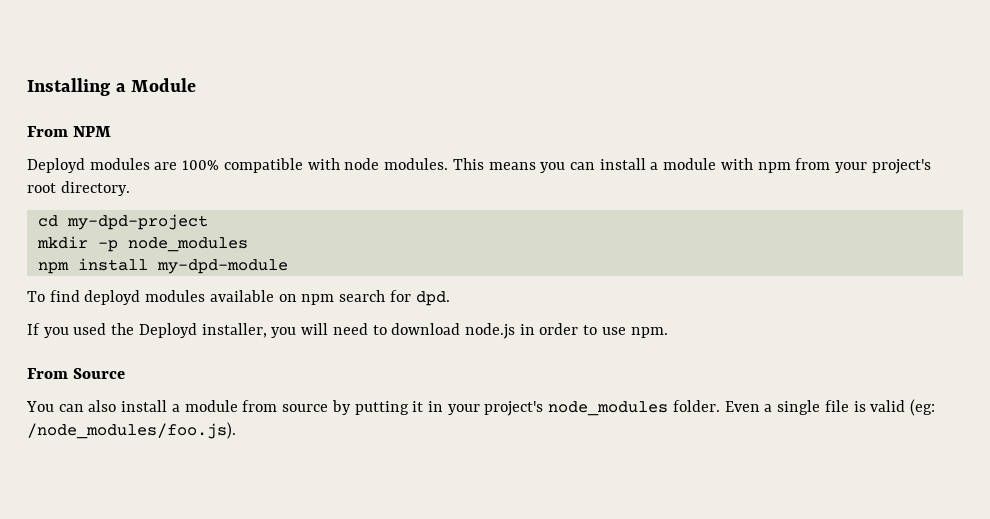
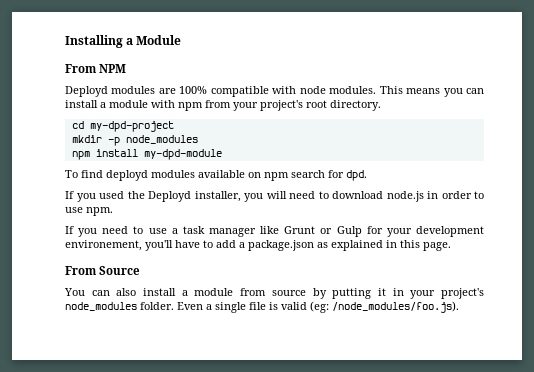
+ If you need to use a task manager like Grunt or Gulp for your development environement, you'll have to add a package.json as explained in this page.

